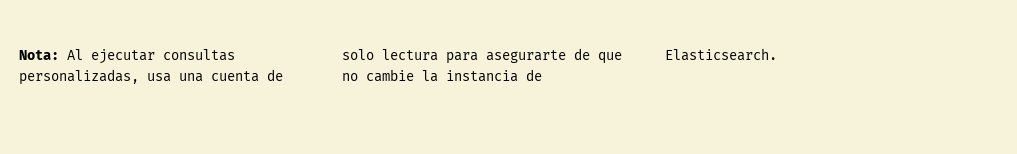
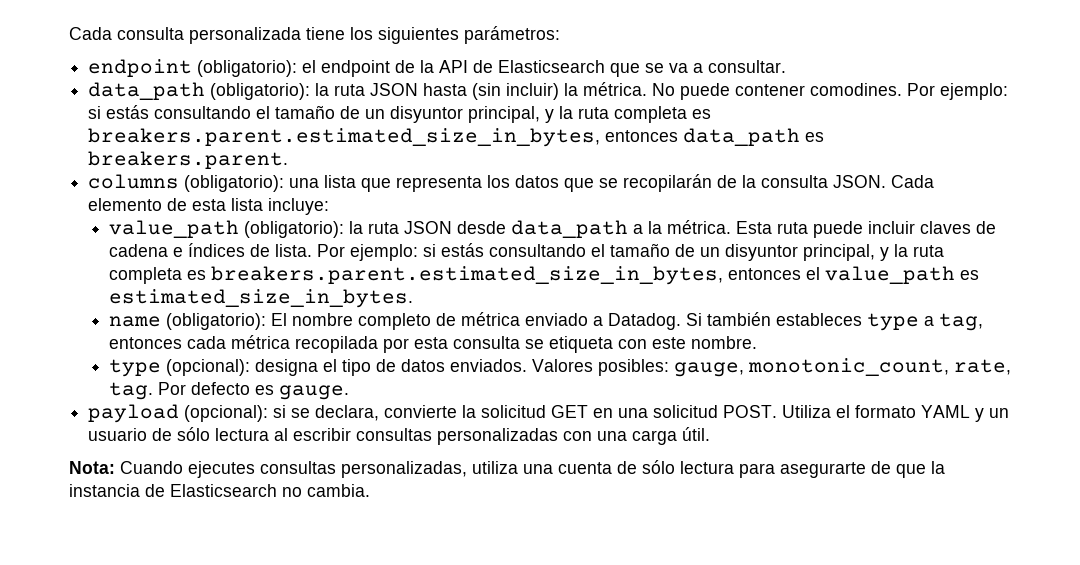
- Nota: Al ejecutar consultas personalizadas, usa una cuenta de solo lectura para asegurarte de que no cambie la instancia de Elasticsearch.
+ Cada consulta personalizada tiene los siguientes parámetros:
+ endpoint (obligatorio): el endpoint de la API de Elasticsearch que se va a consultar.
+ data_path (obligatorio): la ruta JSON hasta (sin incluir) la métrica. No puede contener comodines. Por ejemplo: si estás consultando el tamaño de un disyuntor principal, y la ruta completa es breakers.parent.estimated_size_in_bytes, entonces data_path es breakers.parent.
+ columns (obligatorio): una lista que representa los datos que se recopilarán de la consulta JSON. Cada elemento de esta lista incluye:
+ value_path (obligatorio): la ruta JSON desde data_path a la métrica. Esta ruta puede incluir claves de cadena e índices de lista. Por ejemplo: si estás consultando el tamaño de un disyuntor principal, y la ruta completa es breakers.parent.estimated_size_in_bytes, entonces el value_path es estimated_size_in_bytes.
+ name (obligatorio): El nombre completo de métrica enviado a Datadog. Si también estableces type a tag, entonces cada métrica recopilada por esta consulta se etiqueta con este nombre.
+ type (opcional): designa el tipo de datos enviados. Valores posibles: gauge, monotonic_count, rate, tag. Por defecto es gauge.
+ payload (opcional): si se declara, convierte la solicitud GET en una solicitud POST. Utiliza el formato YAML y un usuario de sólo lectura al escribir consultas personalizadas con una carga útil.
+ Nota: Cuando ejecutes consultas personalizadas, utiliza una cuenta de sólo lectura para asegurarte de que la instancia de Elasticsearch no cambia.

